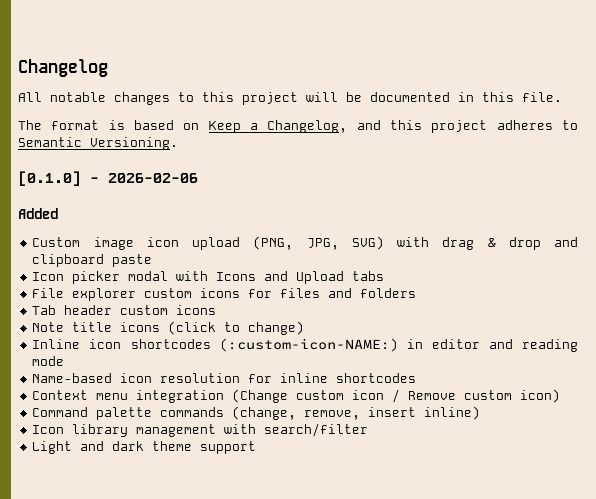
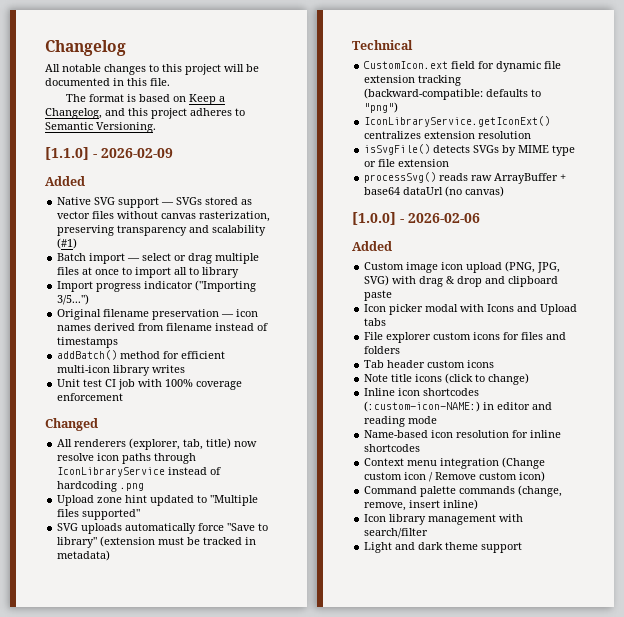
- [0.1.0] - 2026-02-06
+ [1.1.0] - 2026-02-09
+ Added
+ Native SVG support — SVGs stored as vector files without canvas rasterization, preserving transparency and scalability (#1)
+ Batch import — select or drag multiple files at once to import all to library
+ Import progress indicator ("Importing 3/5...")
+ Original filename preservation — icon names derived from filename instead of timestamps
+ addBatch() method for efficient multi-icon library writes
+ Unit test CI job with 100% coverage enforcement
+ Changed
+ All renderers (explorer, tab, title) now resolve icon paths through IconLibraryService instead of hardcoding .png
+ Upload zone hint updated to "Multiple files supported"
+ SVG uploads automatically force "Save to library" (extension must be tracked in metadata)
+ Technical
+ CustomIcon.ext field for dynamic file extension tracking (backward-compatible: defaults to "png")
+ IconLibraryService.getIconExt() centralizes extension resolution
+ isSvgFile() detects SVGs by MIME type or file extension
+ processSvg() reads raw ArrayBuffer + base64 dataUrl (no canvas)
+ [1.0.0] - 2026-02-06

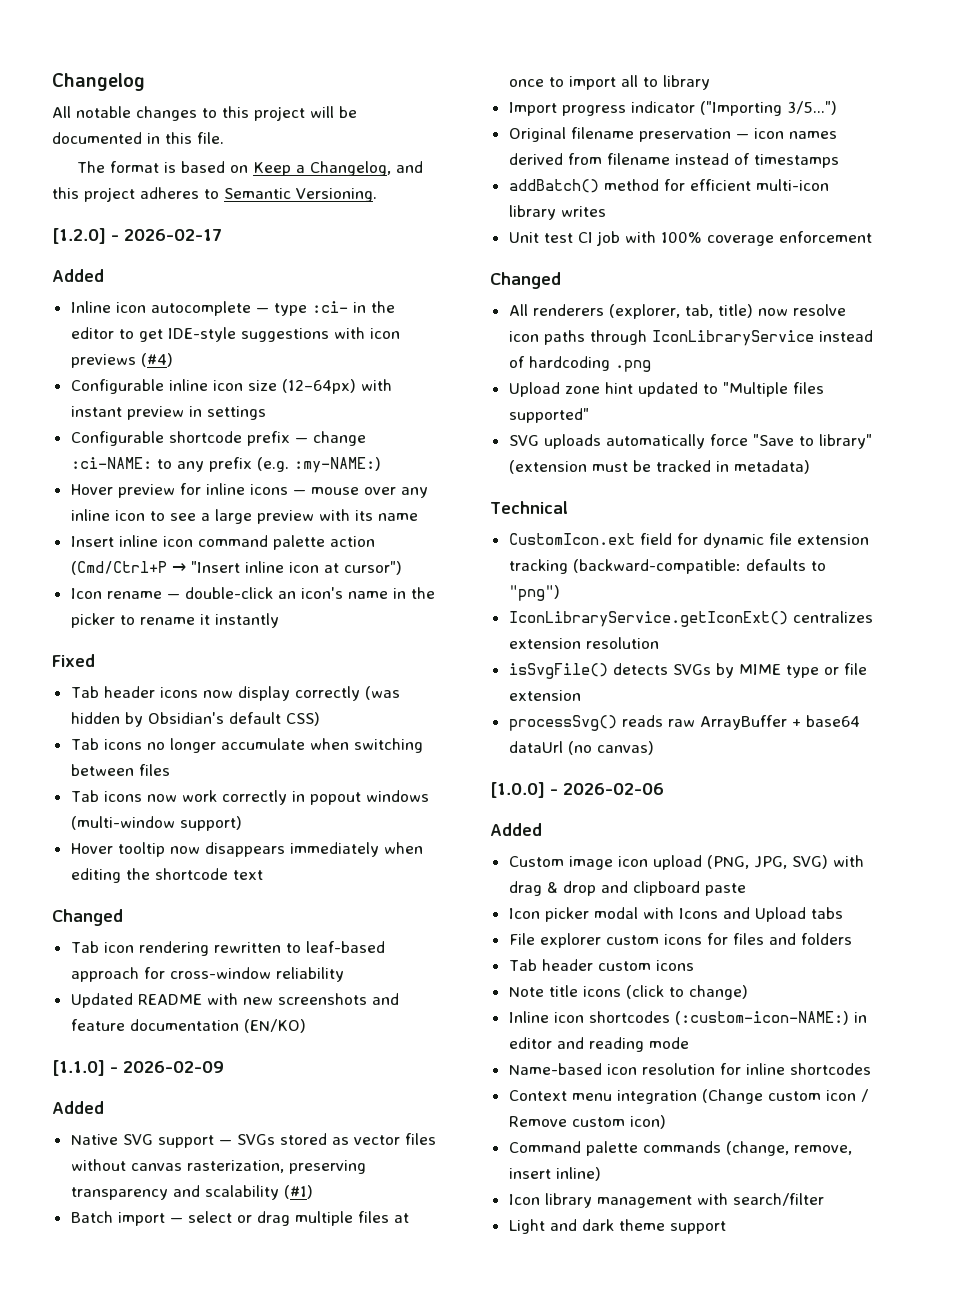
+ [1.2.0] - 2026-02-17
+ Added
+ Inline icon autocomplete — type :ci- in the editor to get IDE-style suggestions with icon previews (#4)
+ Configurable inline icon size (12–64px) with instant preview in settings
+ Configurable shortcode prefix — change :ci-NAME: to any prefix (e.g. :my-NAME:)
+ Hover preview for inline icons — mouse over any inline icon to see a large preview with its name
+ Insert inline icon command palette action (Cmd/Ctrl+P → "Insert inline icon at cursor")
+ Icon rename — double-click an icon's name in the picker to rename it instantly
+ Fixed
+ Tab header icons now display correctly (was hidden by Obsidian's default CSS)
+ Tab icons no longer accumulate when switching between files
+ Tab icons now work correctly in popout windows (multi-window support)
+ Hover tooltip now disappears immediately when editing the shortcode text
+ Changed
+ Tab icon rendering rewritten to leaf-based approach for cross-window reliability
+ Updated README with new screenshots and feature documentation (EN/KO)

